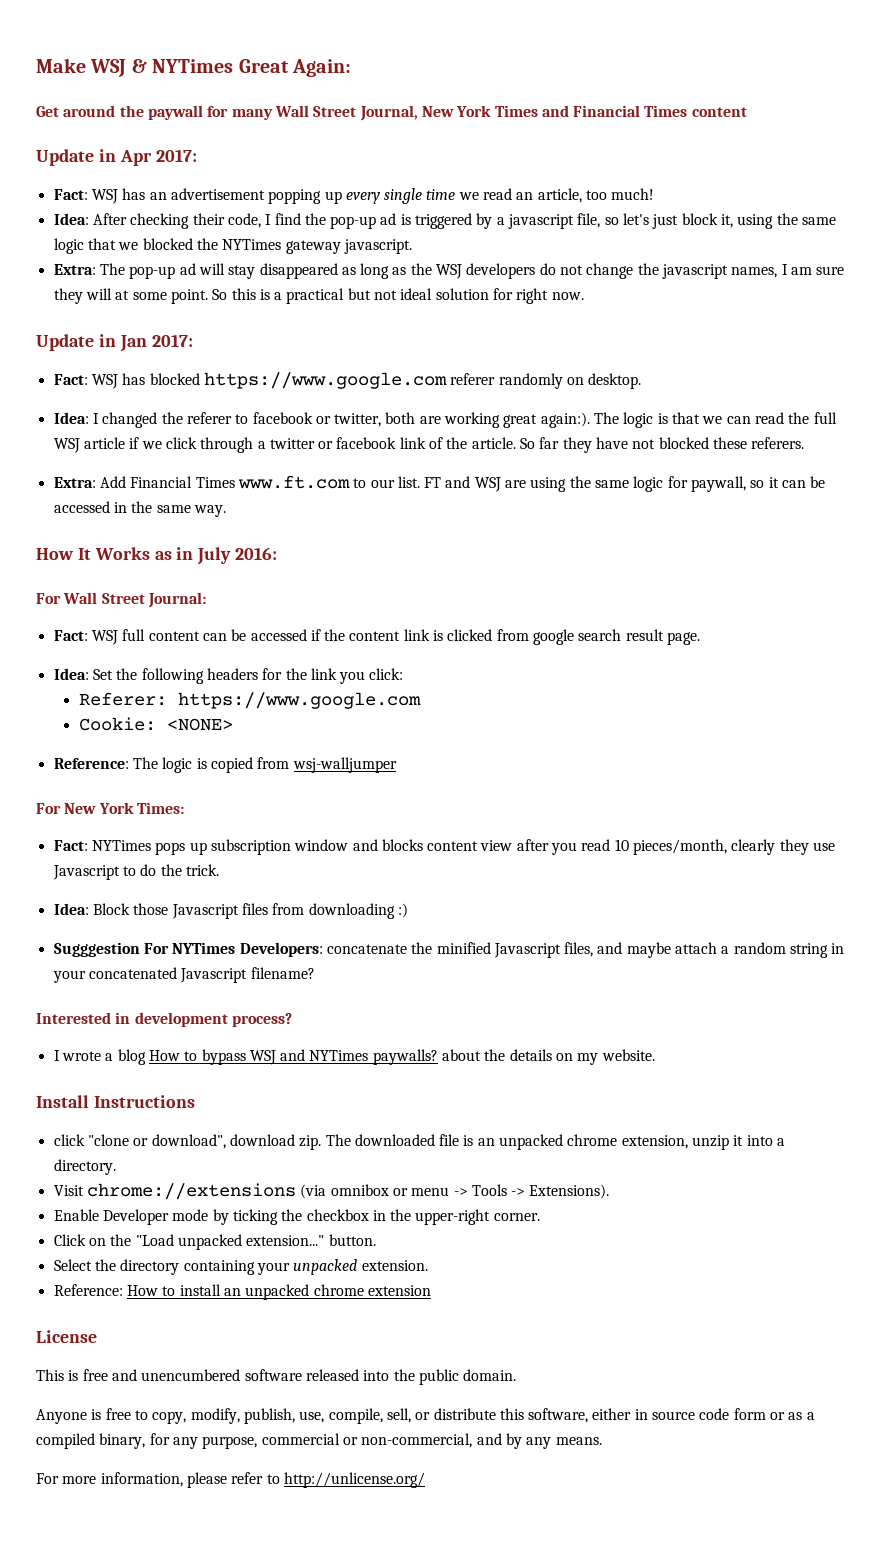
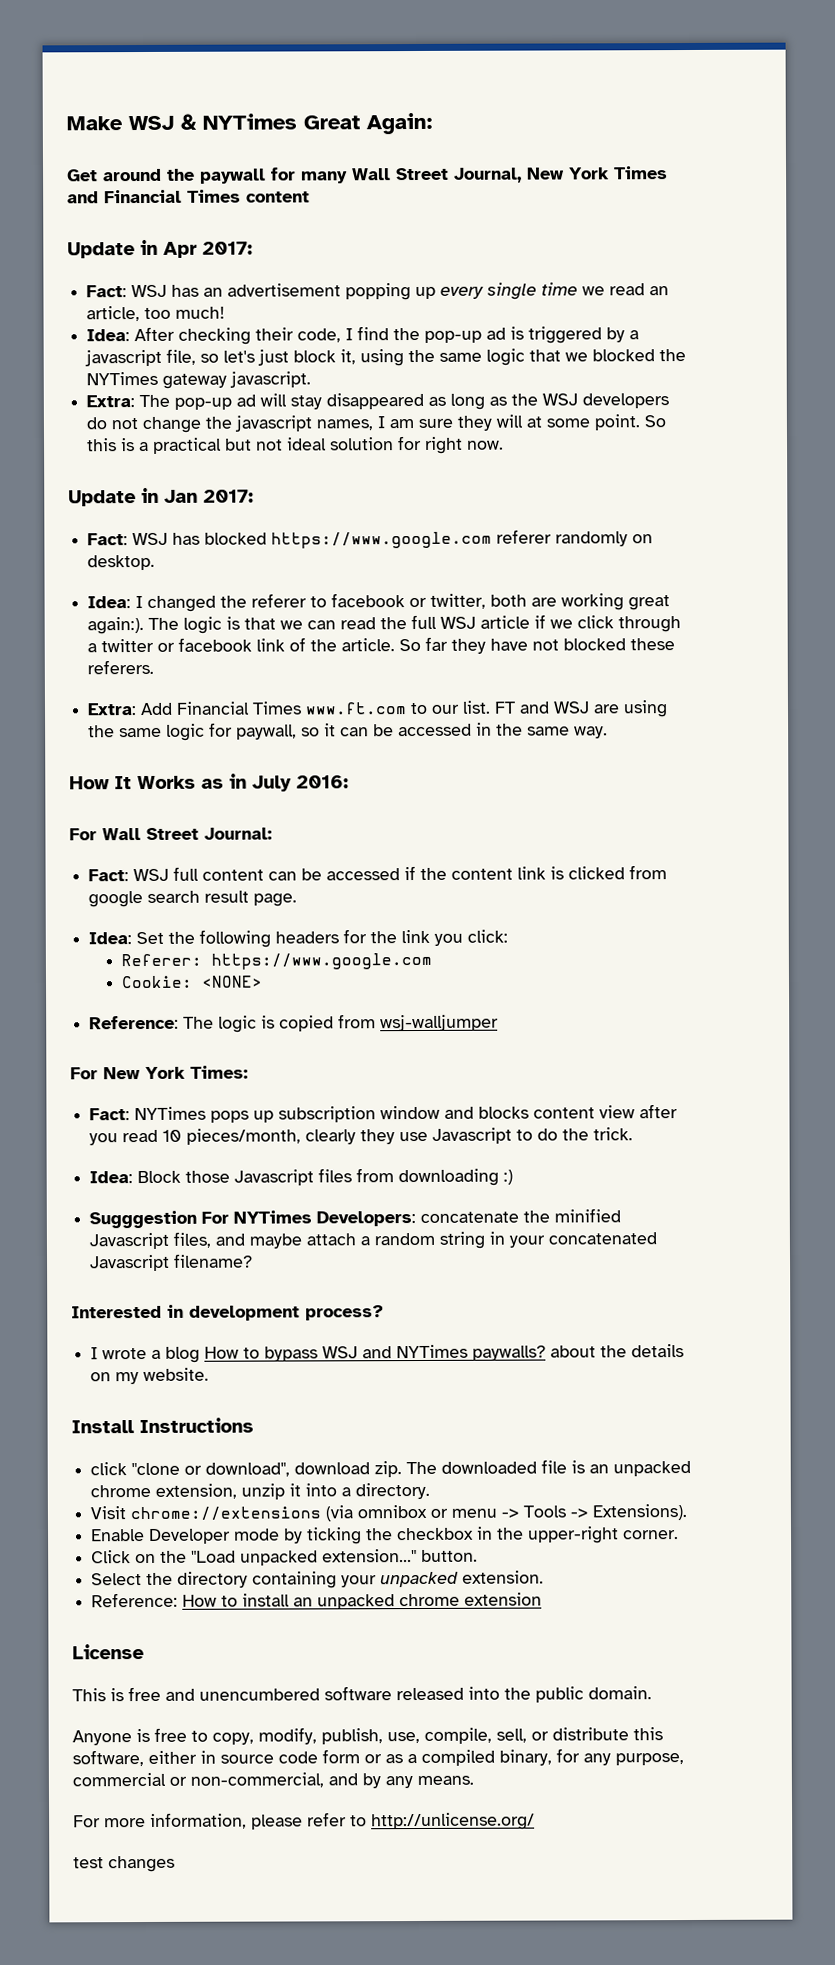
+ test changes

